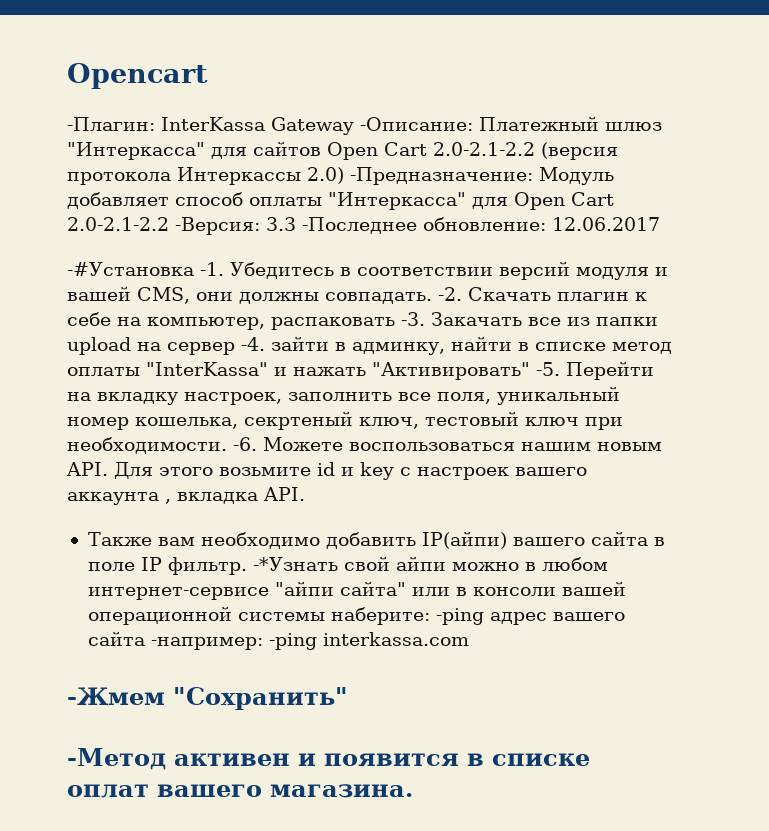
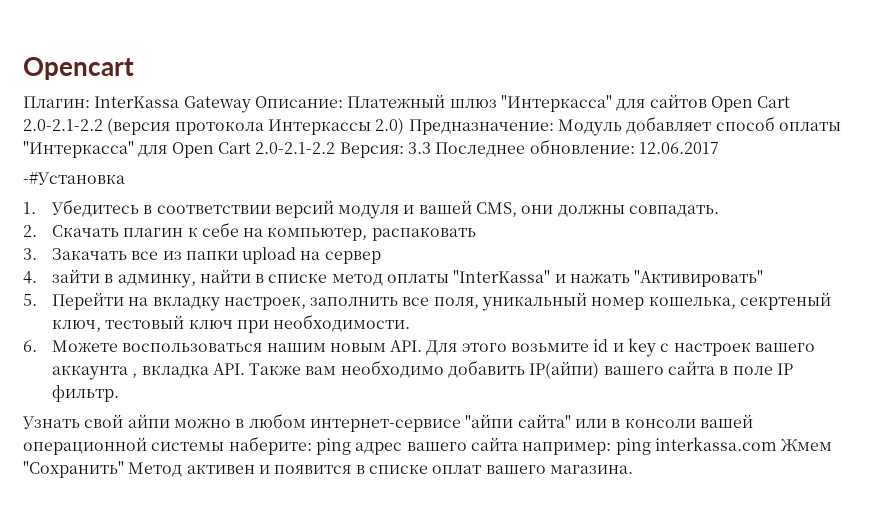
- -Плагин: InterKassa Gateway -Описание: Платежный шлюз "Интеркасса" для сайтов Open Cart 2.0-2.1-2.2 (версия протокола Интеркассы 2.0) -Предназначение: Модуль добавляет способ оплаты "Интеркасса" для Open Cart 2.0-2.1-2.2 -Версия: 3.3 -Последнее обновление: 12.06.2017
+ Плагин: InterKassa Gateway Описание: Платежный шлюз "Интеркасса" для сайтов Open Cart 2.0-2.1-2.2 (версия протокола Интеркассы 2.0) Предназначение: Модуль добавляет способ оплаты "Интеркасса" для Open Cart 2.0-2.1-2.2 Версия: 3.3 Последнее обновление: 12.06.2017
- -#Установка -1. Убедитесь в соответствии версий модуля и вашей CMS, они должны совпадать. -2. Скачать плагин к себе на компьютер, распаковать -3. Закачать все из папки upload на сервер -4. зайти в админку, найти в списке метод оплаты "InterKassa" и нажать "Активировать" -5. Перейти на вкладку настроек, заполнить все поля, уникальный номер кошелька, секртеный ключ, тестовый ключ при необходимости. -6. Можете воспользоваться нашим новым API. Для этого возьмите id и key с настроек вашего аккаунта , вкладка API.
- Также вам необходимо добавить IP(айпи) вашего сайта в поле IP фильтр. -*Узнать свой айпи можно в любом интернет-сервисе "айпи сайта" или в консоли вашей операционной системы наберите:
+ -#Установка
+ 1. Убедитесь в соответствии версий модуля и вашей CMS, они должны совпадать.
+ 2. Скачать плагин к себе на компьютер, распаковать
+ 3. Закачать все из папки upload на сервер
+ 4. зайти в админку, найти в списке метод оплаты "InterKassa" и нажать "Активировать"
+ 5. Перейти на вкладку настроек, заполнить все поля, уникальный номер кошелька, секртеный ключ, тестовый ключ при необходимости.
+ 6. Можете воспользоваться нашим новым API. Для этого возьмите id и key с настроек вашего аккаунта , вкладка API. Также вам необходимо добавить IP(айпи) вашего сайта в поле IP фильтр.
+ Узнать свой айпи можно в любом интернет-сервисе "айпи сайта" или в консоли вашей операционной системы наберите:
- -ping адрес вашего сайта -например: -ping interkassa.com
- -Жмем "Сохранить"
- -Метод активен и появится в списке оплат вашего магазина.
+ ping адрес вашего сайта например: ping interkassa.com Жмем "Сохранить" Метод активен и появится в списке оплат вашего магазина.

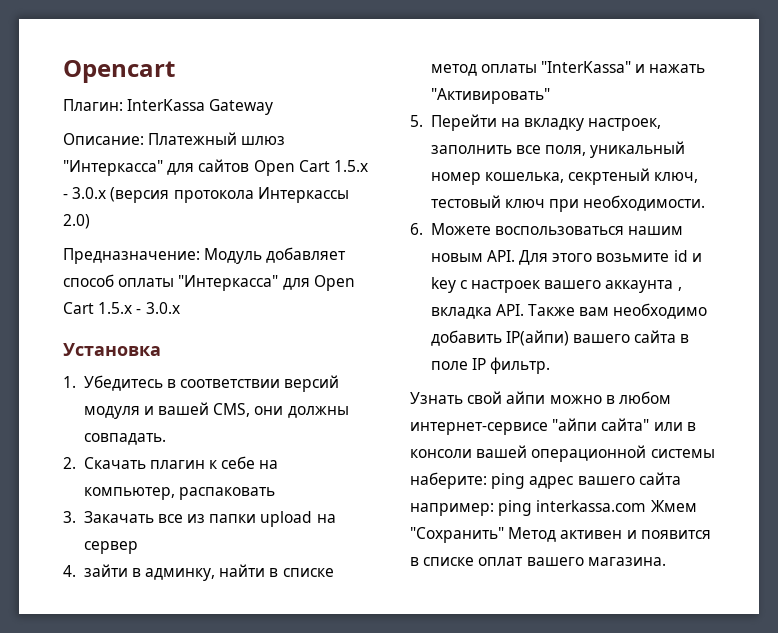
- Плагин: InterKassa Gateway Описание: Платежный шлюз "Интеркасса" для сайтов Open Cart 2.0-2.1-2.2 (версия протокола Интеркассы 2.0) Предназначение: Модуль добавляет способ оплаты "Интеркасса" для Open Cart 2.0-2.1-2.2 Версия: 3.3 Последнее обновление: 12.06.2017
- -#Установка
+ Плагин: InterKassa Gateway
+ Описание: Платежный шлюз "Интеркасса" для сайтов Open Cart 1.5.x - 3.0.x (версия протокола Интеркассы 2.0)
+ Предназначение: Модуль добавляет способ оплаты "Интеркасса" для Open Cart 1.5.x - 3.0.x
+ Установка

